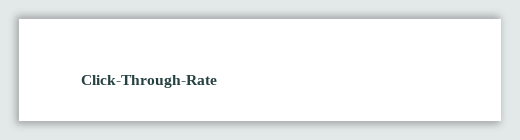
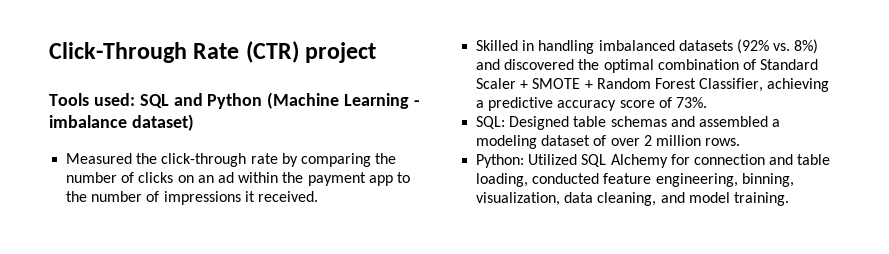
- Click-Through-Rate
+ Click-Through Rate (CTR) project
+ Tools used: SQL and Python (Machine Learning - imbalance dataset)
+ Measured the click-through rate by comparing the number of clicks on an ad within the payment app to the number of impressions it received.
+ Skilled in handling imbalanced datasets (92% vs. 8%) and discovered the optimal combination of Standard Scaler + SMOTE + Random Forest Classifier, achieving a predictive accuracy score of 73%.
+ SQL: Designed table schemas and assembled a modeling dataset of over 2 million rows.
+ Python: Utilized SQL Alchemy for connection and table loading, conducted feature engineering, binning, visualization, data cleaning, and model training.

